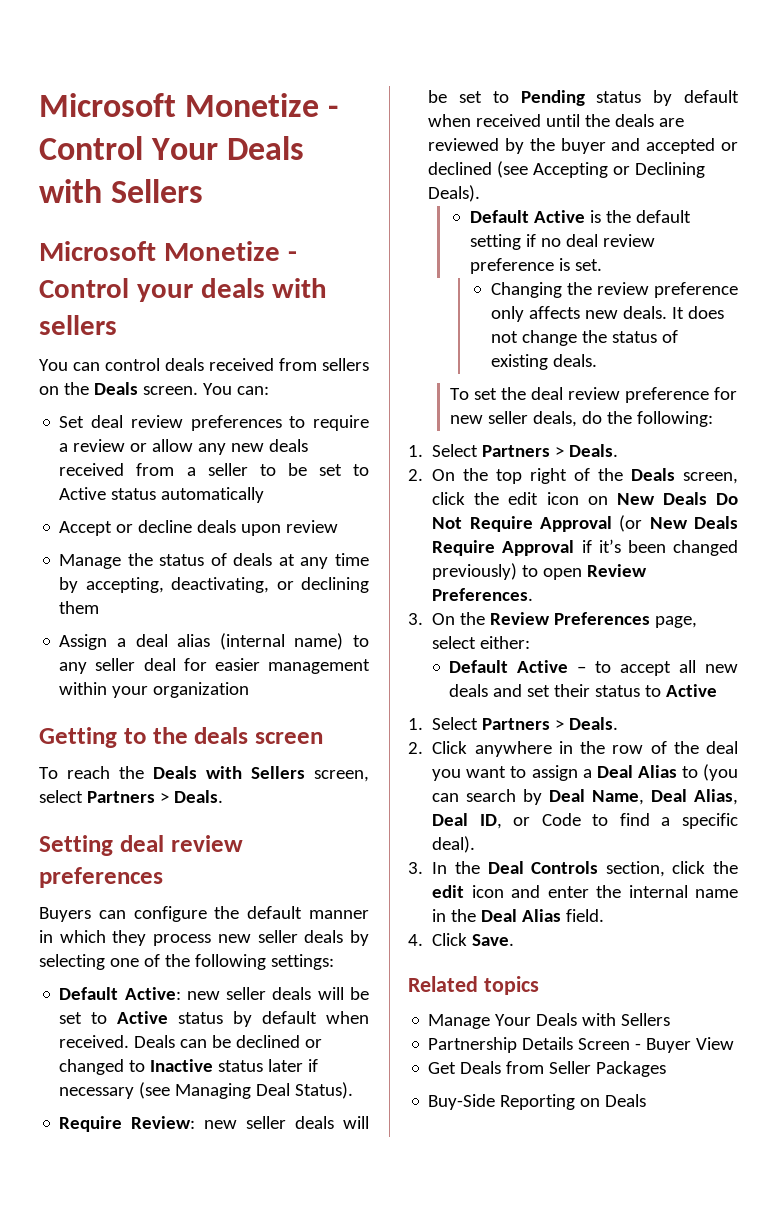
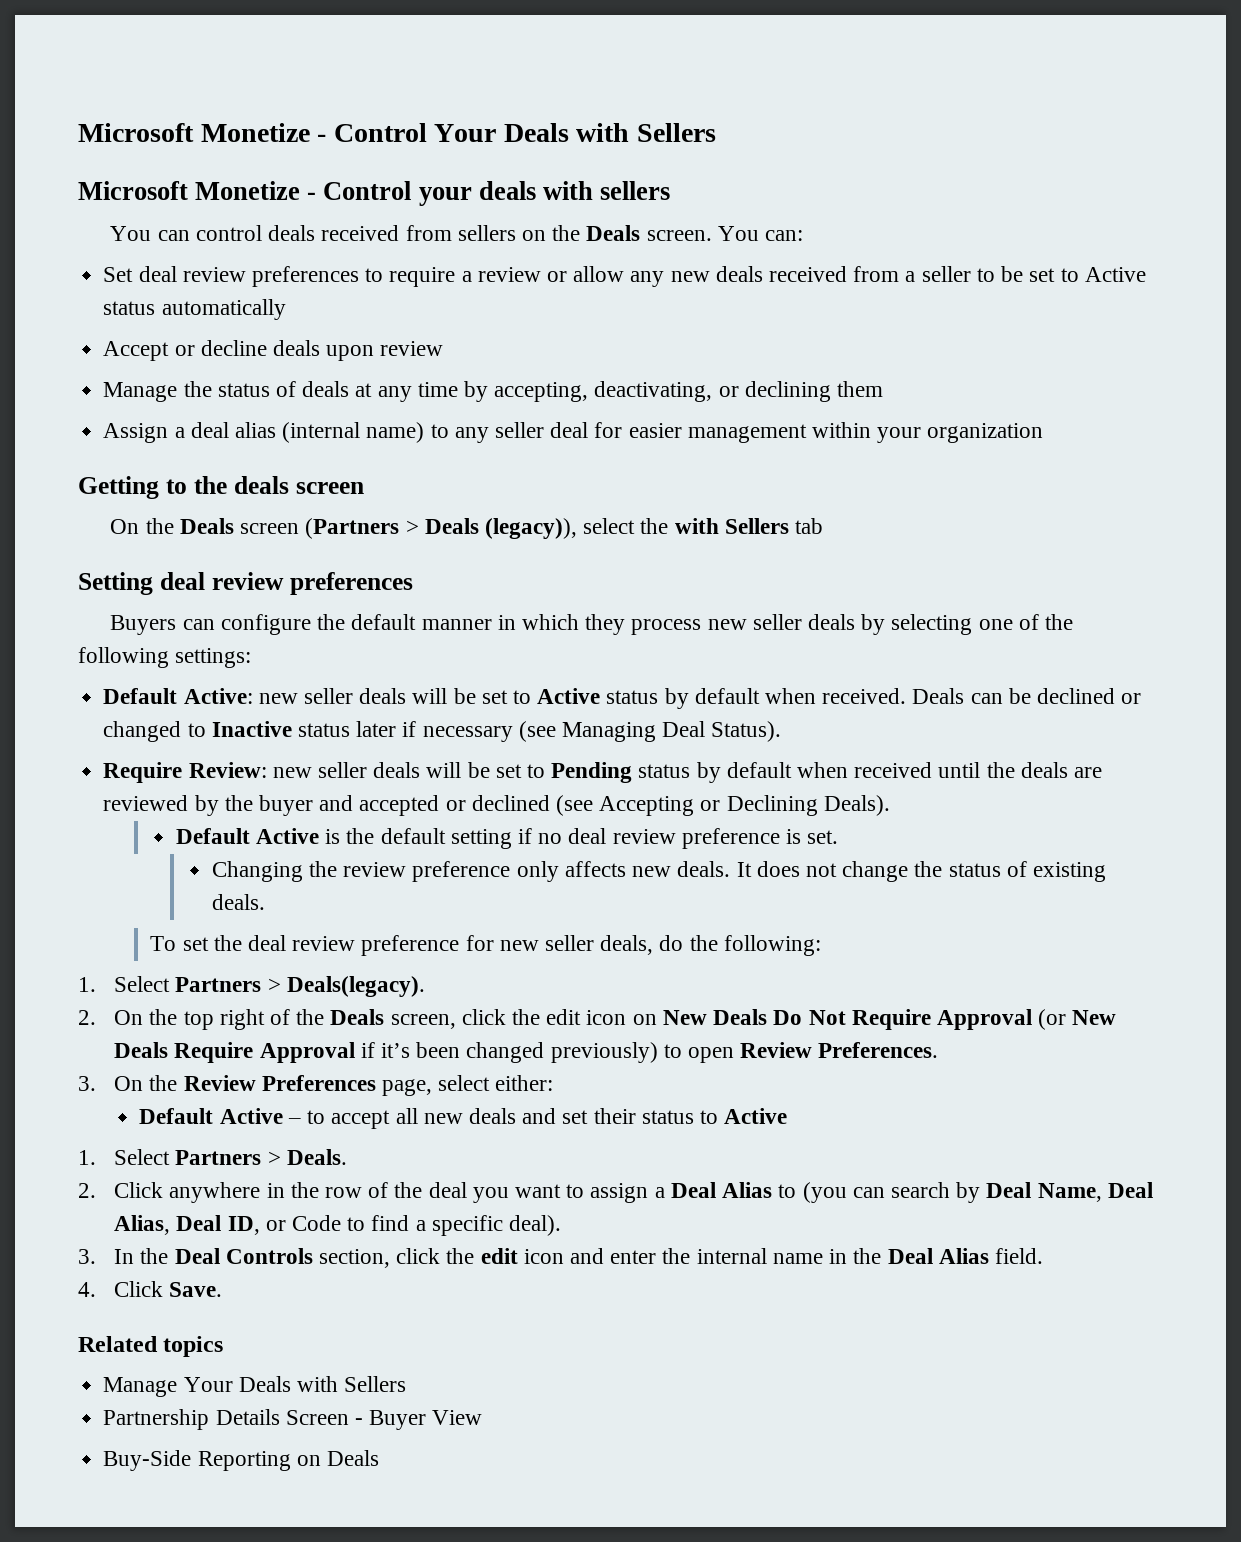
- To reach the Deals with Sellers screen, select Partners > Deals.
+ On the Deals screen (Partners > Deals (legacy)), select the with Sellers tab
  To set the deal review preference for new seller deals, do the following:
- 1. Select Partners > Deals.
+ 1. Select Partners > Deals(legacy).
- Get Deals from Seller Packages

